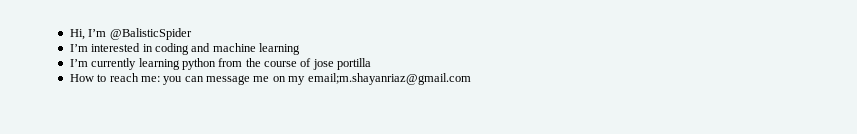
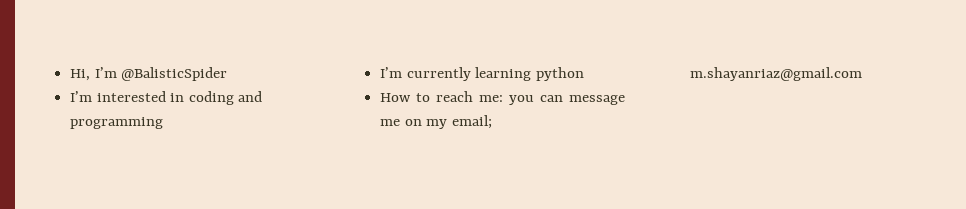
- I’m interested in coding and machine learning
+ I’m interested in coding and programming
- I’m currently learning python from the course of jose portilla
+ I’m currently learning python
- How to reach me: you can message me on my email;m.shayanriaz@gmail.com
+ How to reach me: you can message me on my email; m.shayanriaz@gmail.com

